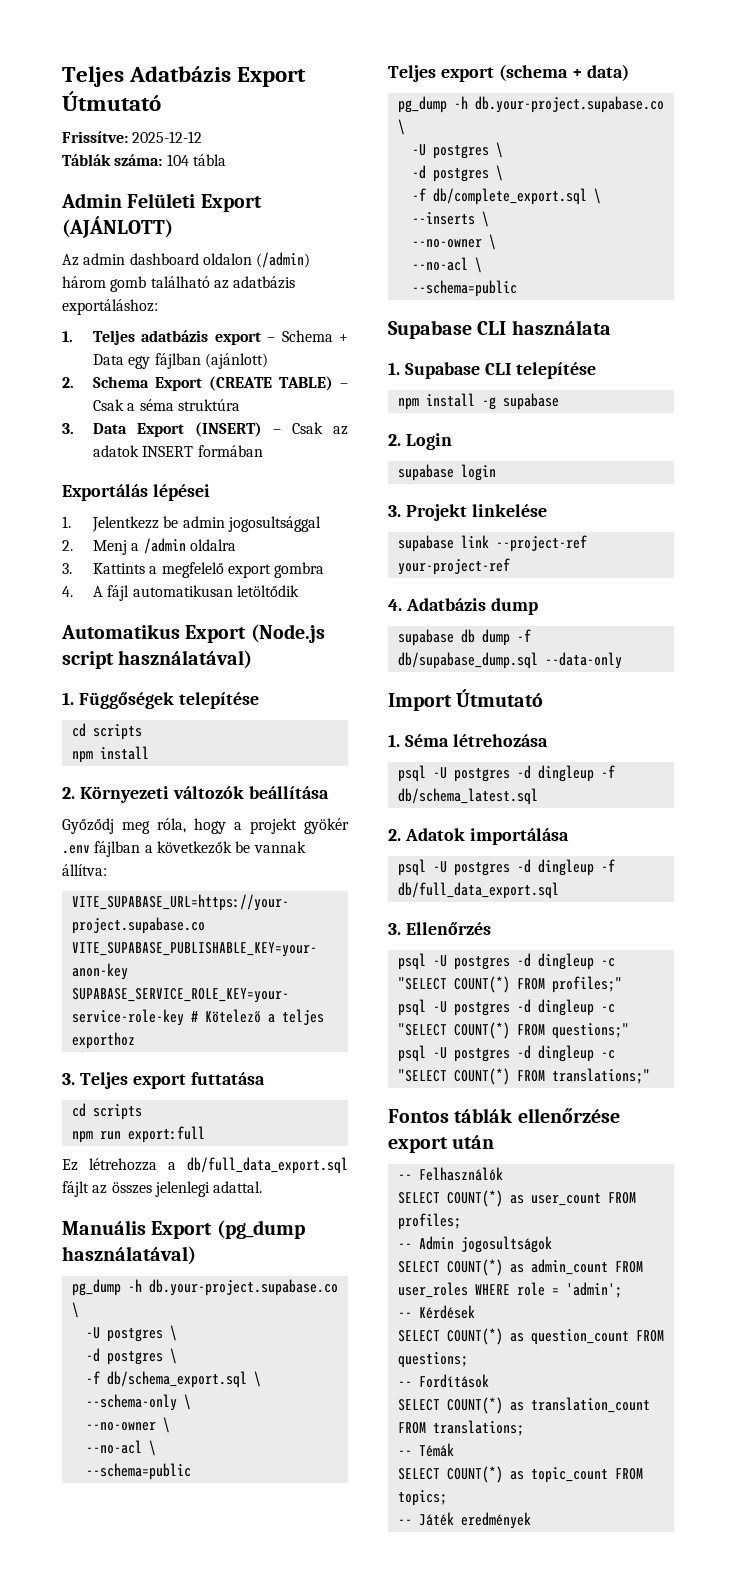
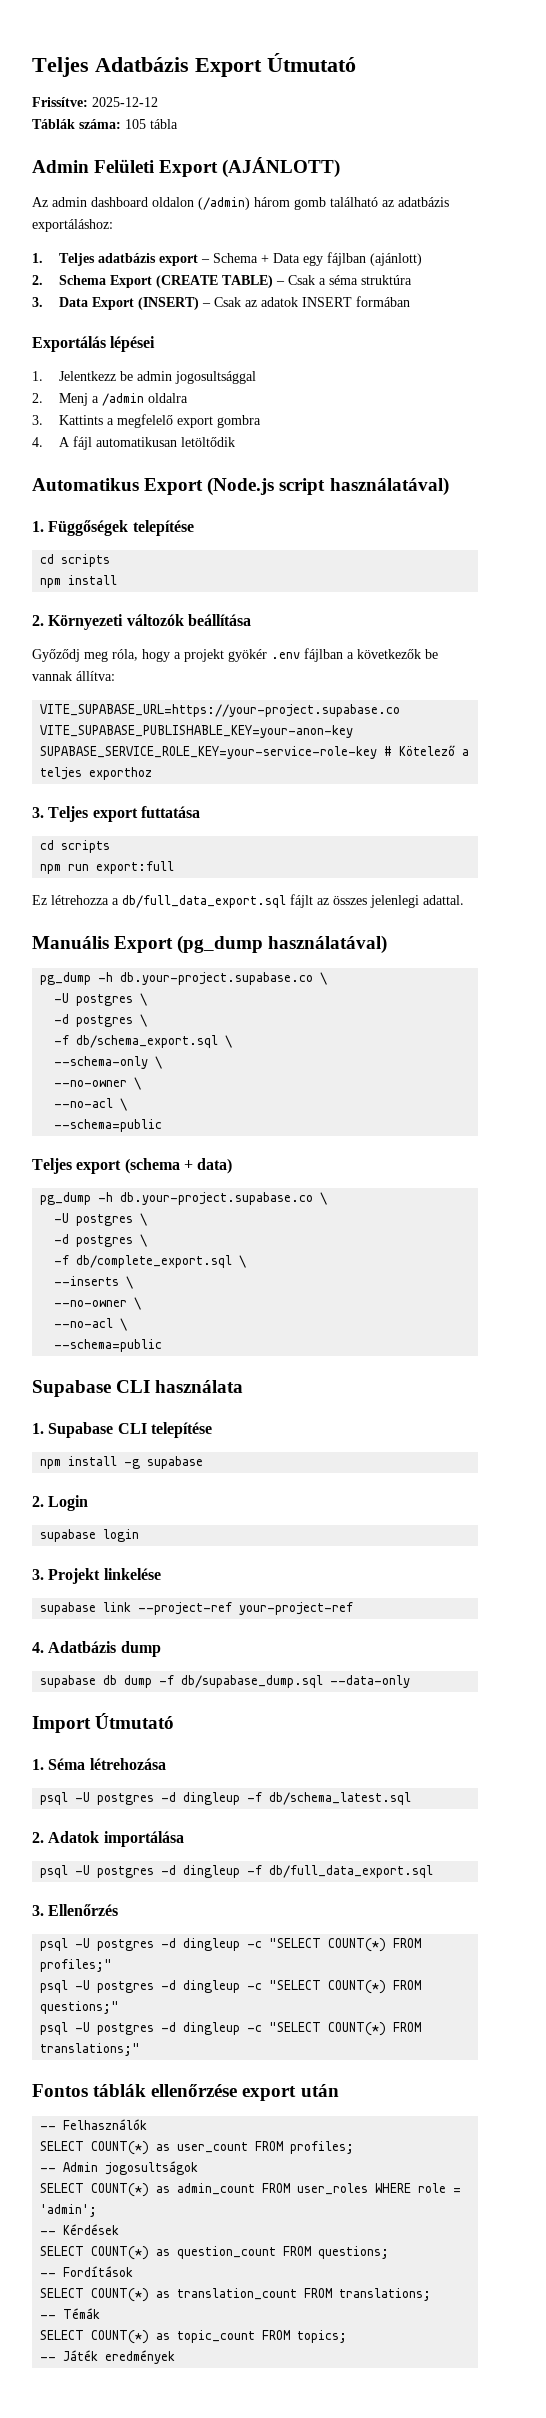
- Táblák száma: 104 tábla
+ Táblák száma: 105 tábla

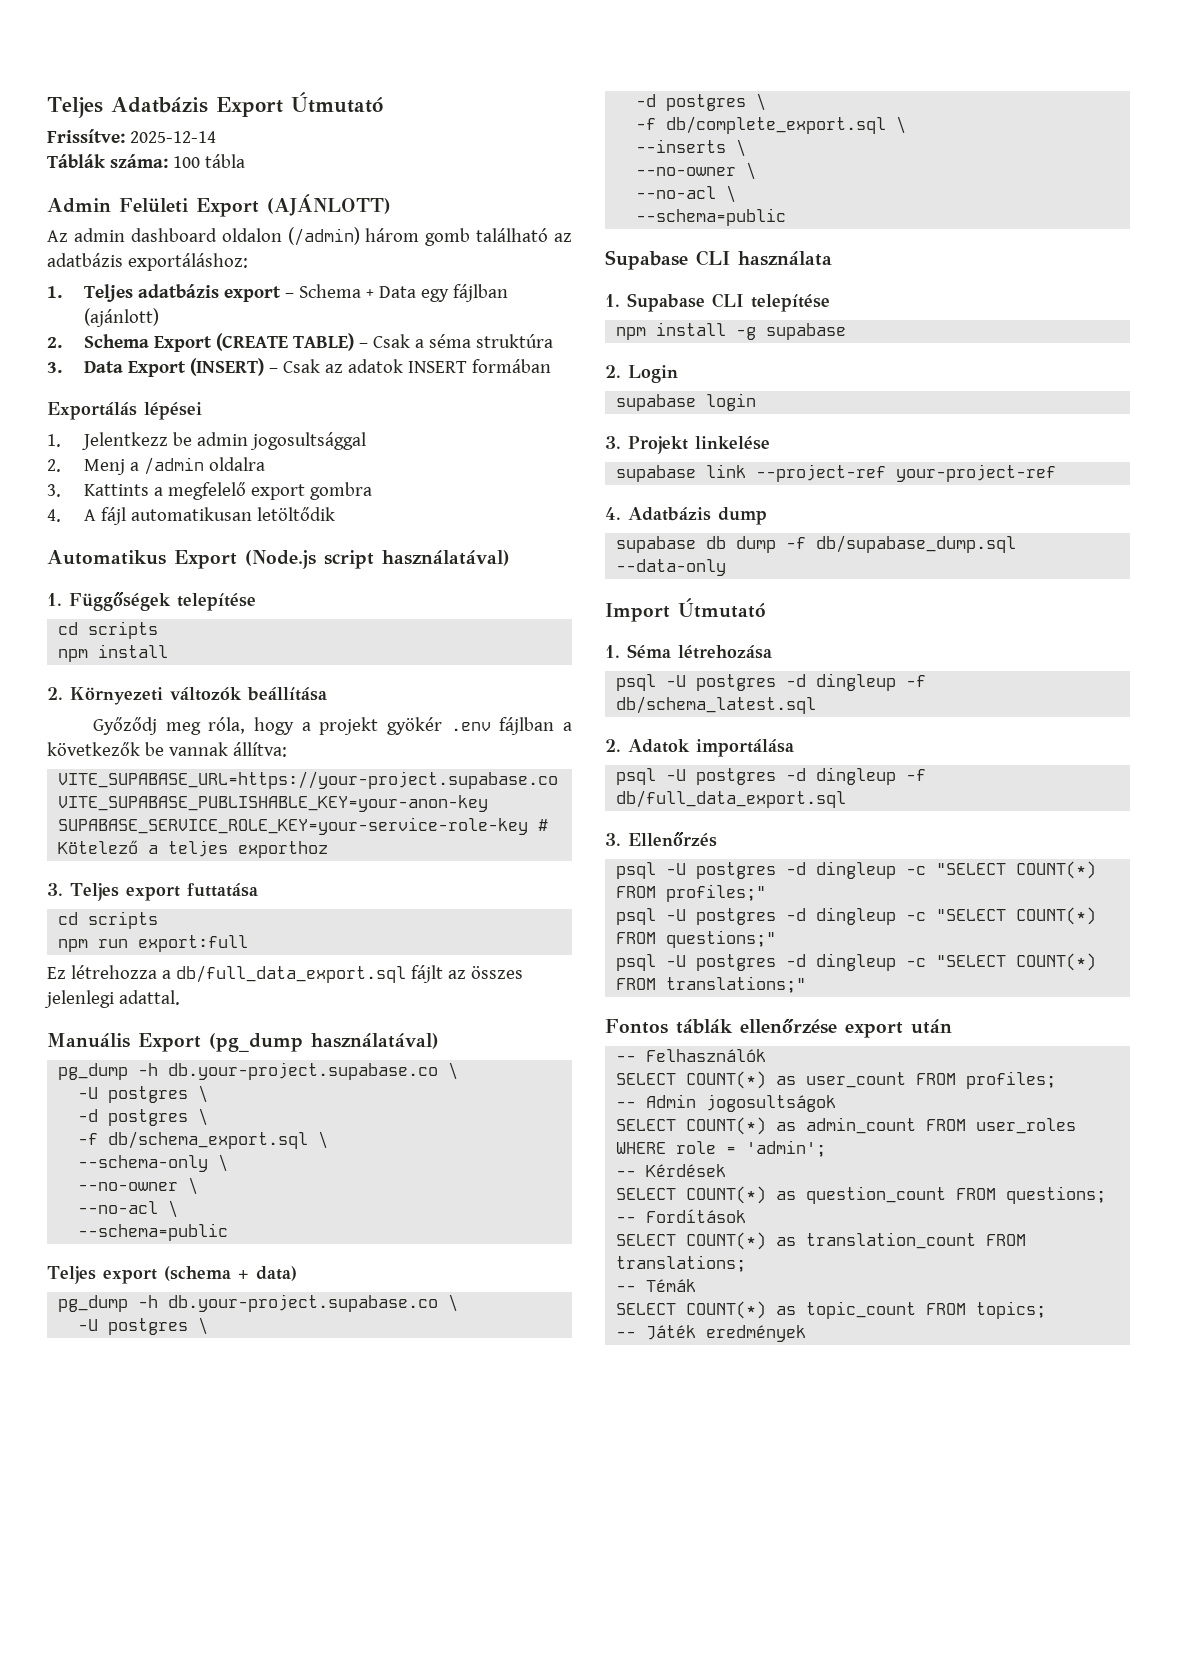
- Frissítve: 2025-12-12
+ Frissítve: 2025-12-14
- Táblák száma: 105 tábla
+ Táblák száma: 100 tábla

